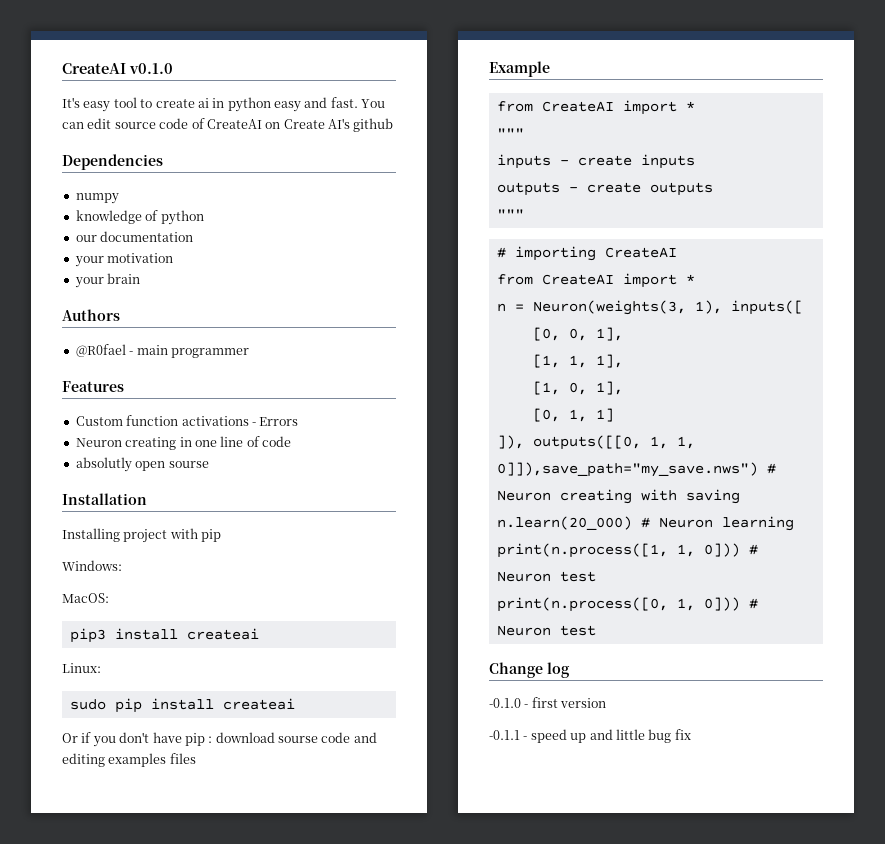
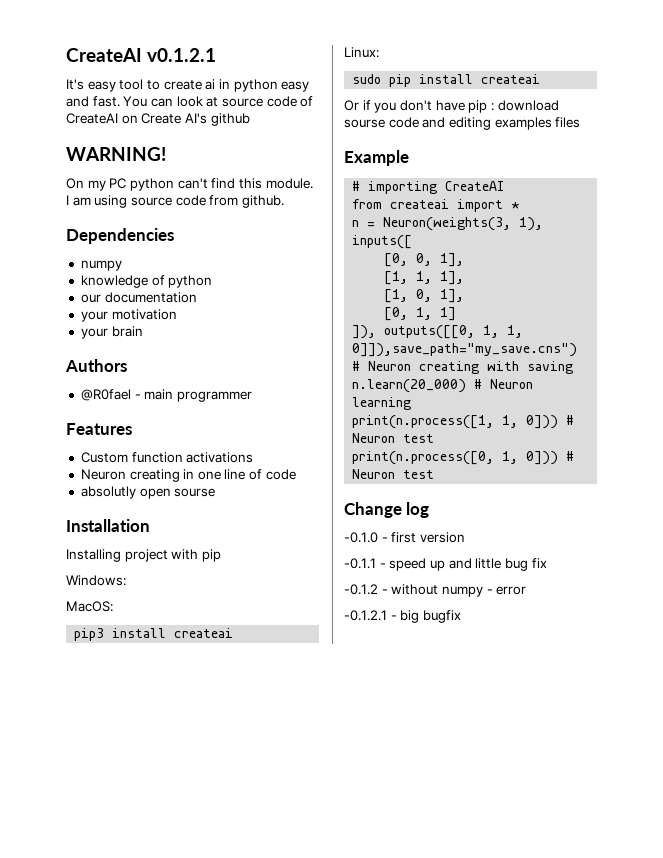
- CreateAI v0.1.0
+ CreateAI v0.1.2.1
- You can edit source code of CreateAI on Create AI's github
+ You can look at source code of CreateAI on Create AI's github
+ WARNING!
+ On my PC python can't find this module. I am using source code from github.
- Custom function activations - Errors
+ Custom function activations
  Example
- from CreateAI import *
- """
- inputs - create inputs
- outputs - create outputs
- """
  # importing CreateAI
- from CreateAI import *
+ from createai import *
- ]), outputs([[0, 1, 1, 0]]),save_path="my_save.nws") # Neuron creating with saving
+ ]), outputs([[0, 1, 1, 0]]),save_path="my_save.cns") # Neuron creating with saving
+ -0.1.2 - without numpy - error
+ -0.1.2.1 - big bugfix

